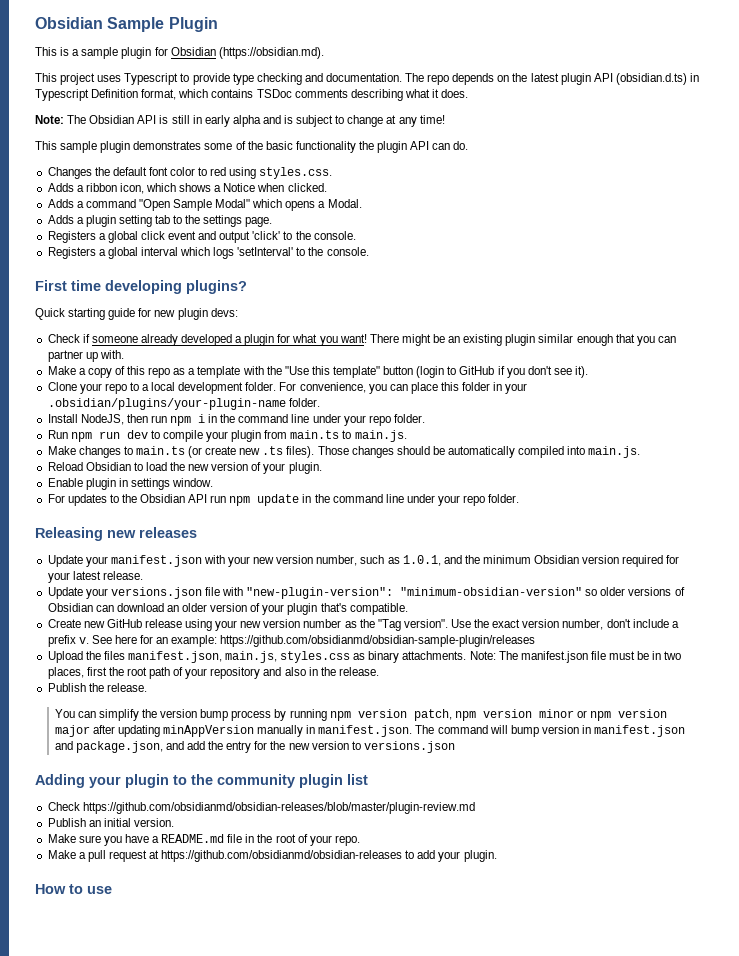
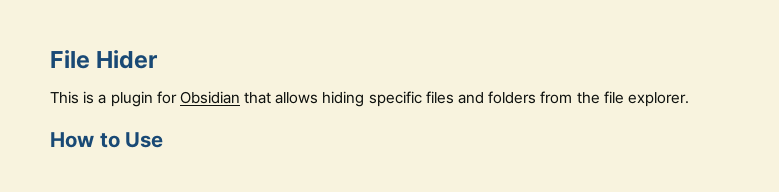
- Obsidian Sample Plugin
+ File Hider
- This is a sample plugin for Obsidian (https://obsidian.md).
- This project uses Typescript to provide type checking and documentation. The repo depends on the latest plugin API (obsidian.d.ts) in Typescript Definition format, which contains TSDoc comments describing what it does.
- Note: The Obsidian API is still in early alpha and is subject to change at any time!
- This sample plugin demonstrates some of the basic functionality the plugin API can do.
- Changes the default font color to red using styles.css.
- Adds a ribbon icon, which shows a Notice when clicked.
- Adds a command "Open Sample Modal" which opens a Modal.
- Adds a plugin setting tab to the settings page.
- Registers a global click event and output 'click' to the console.
- Registers a global interval which logs 'setInterval' to the console.
- First time developing plugins?
- Quick starting guide for new plugin devs:
- Check if someone already developed a plugin for what you want! There might be an existing plugin similar enough that you can partner up with.
- Make a copy of this repo as a template with the "Use this template" button (login to GitHub if you don't see it).
- Clone your repo to a local development folder. For convenience, you can place this folder in your .obsidian/plugins/your-plugin-name folder.
- Install NodeJS, then run npm i in the command line under your repo folder.
- Run npm run dev to compile your plugin from main.ts to main.js.
- Make changes to main.ts (or create new .ts files). Those changes should be automatically compiled into main.js.
- Reload Obsidian to load the new version of your plugin.
- Enable plugin in settings window.
- For updates to the Obsidian API run npm update in the command line under your repo folder.
- Releasing new releases
- Update your manifest.json with your new version number, such as 1.0.1, and the minimum Obsidian version required for your latest release.
- Update your versions.json file with "new-plugin-version": "minimum-obsidian-version" so older versions of Obsidian can download an older version of your plugin that's compatible.
- Create new GitHub release using your new version number as the "Tag version". Use the exact version number, don't include a prefix v. See here for an example: https://github.com/obsidianmd/obsidian-sample-plugin/releases
- Upload the files manifest.json, main.js, styles.css as binary attachments. Note: The manifest.json file must be in two places, first the root path of your repository and also in the release.
- Publish the release.
- You can simplify the version bump process by running npm version patch, npm version minor or npm version major after updating minAppVersion manually in manifest.json. The command will bump version in manifest.json and package.json, and add the entry for the new version to versions.json
- Adding your plugin to the community plugin list
- Check https://github.com/obsidianmd/obsidian-releases/blob/master/plugin-review.md
- Publish an initial version.
- Make sure you have a README.md file in the root of your repo.
- Make a pull request at https://github.com/obsidianmd/obsidian-releases to add your plugin.
+ This is a plugin for Obsidian that allows hiding specific files and folders from the file explorer.
- How to use
+ How to Use

